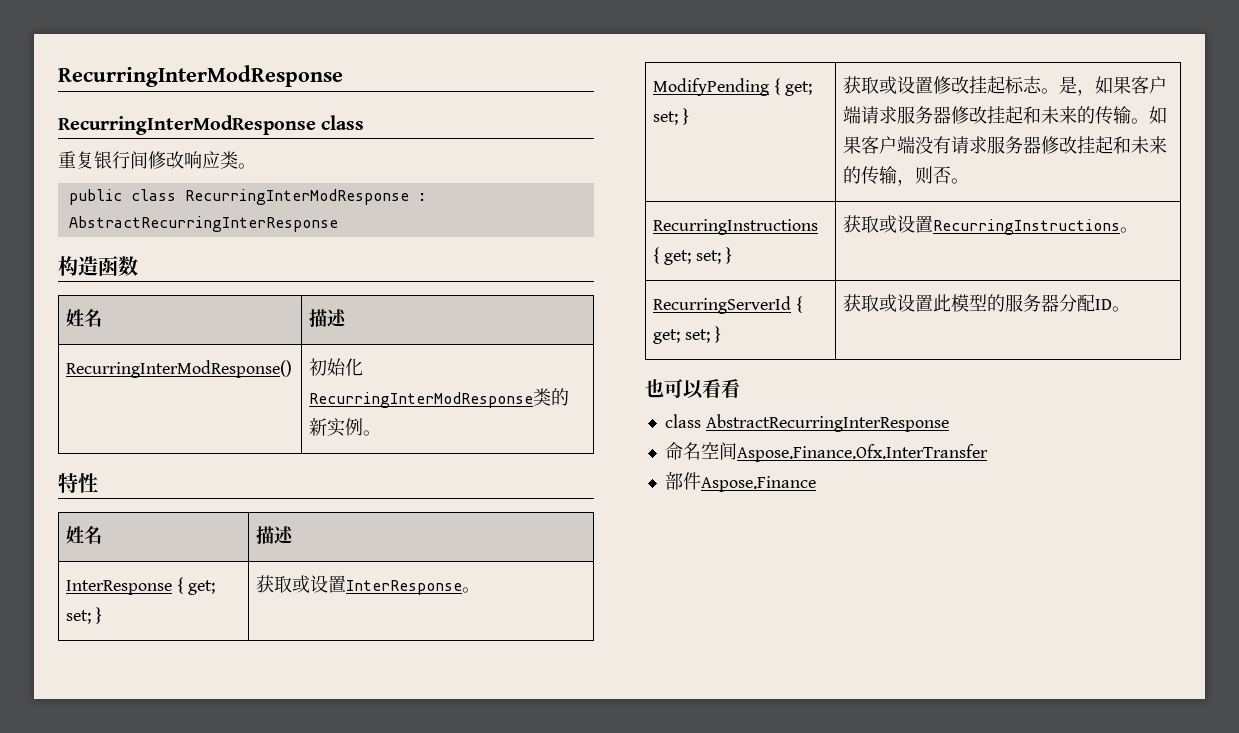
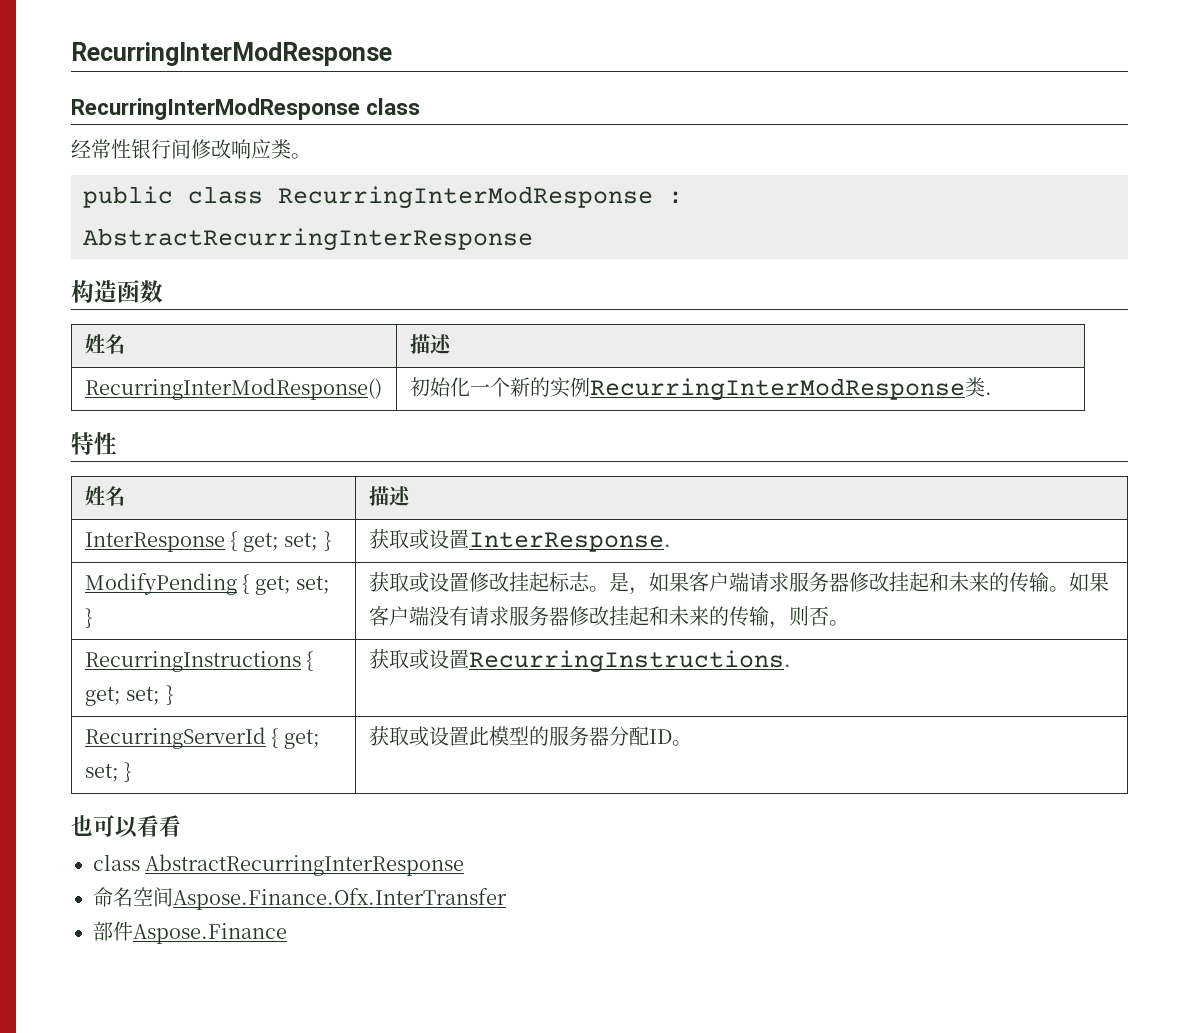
- 重复银行间修改响应类。
+ 经常性银行间修改响应类。
- RecurringInterModResponse() | 初始化RecurringInterModResponse类的新实例。
+ RecurringInterModResponse() | 初始化一个新的实例RecurringInterModResponse类.
- InterResponse { get; set; } | 获取或设置InterResponse。
+ InterResponse { get; set; } | 获取或设置InterResponse.
- RecurringInstructions { get; set; } | 获取或设置RecurringInstructions。
+ RecurringInstructions { get; set; } | 获取或设置RecurringInstructions.

